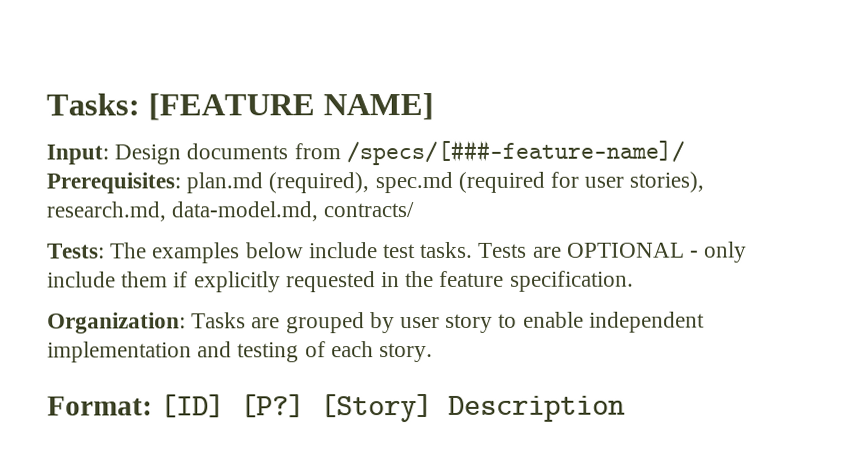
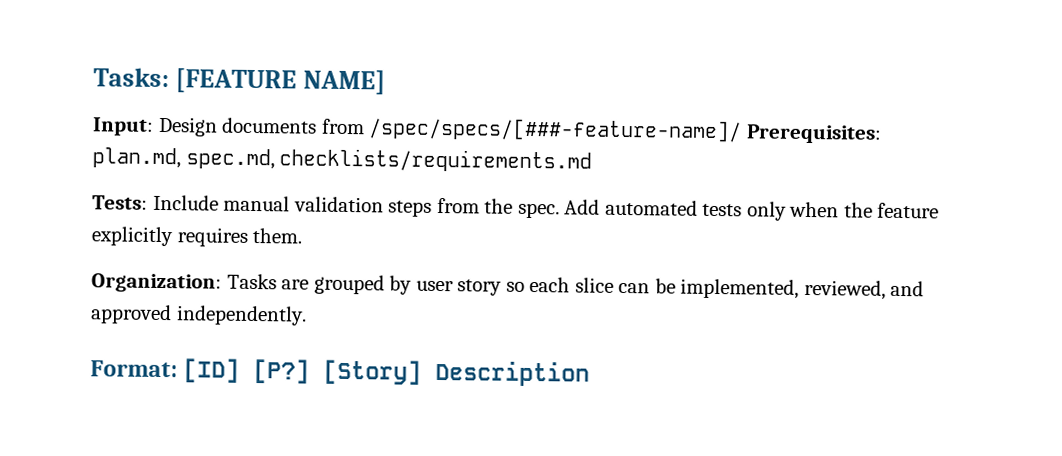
- Input: Design documents from /specs/[###-feature-name]/ Prerequisites: plan.md (required), spec.md (required for user stories), research.md, data-model.md, contracts/
- Tests: The examples below include test tasks. Tests are OPTIONAL - only include them if explicitly requested in the feature specification.
+ Input: Design documents from /spec/specs/[###-feature-name]/ Prerequisites: plan.md, spec.md, checklists/requirements.md
+ Tests: Include manual validation steps from the spec. Add automated tests only when the feature explicitly requires them.
- Organization: Tasks are grouped by user story to enable independent implementation and testing of each story.
+ Organization: Tasks are grouped by user story so each slice can be implemented, reviewed, and approved independently.

